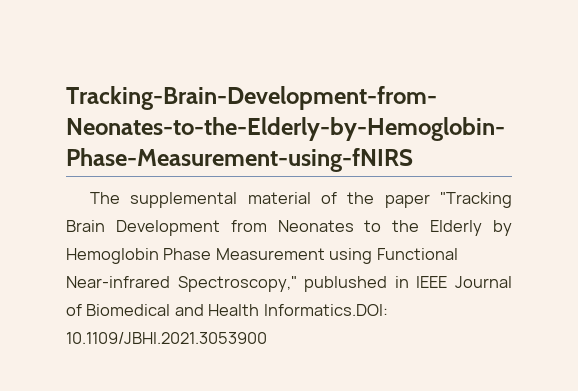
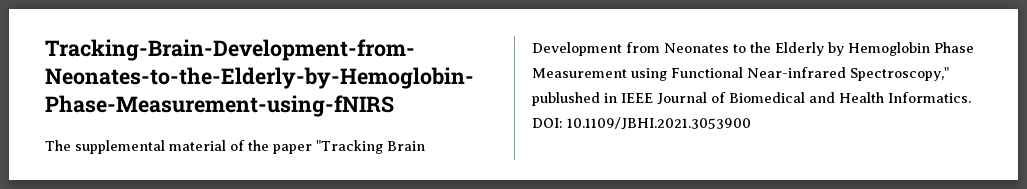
- The supplemental material of the paper "Tracking Brain Development from Neonates to the Elderly by Hemoglobin Phase Measurement using Functional Near-infrared Spectroscopy," publushed in IEEE Journal of Biomedical and Health Informatics.DOI: 10.1109/JBHI.2021.3053900
+ The supplemental material of the paper "Tracking Brain Development from Neonates to the Elderly by Hemoglobin Phase Measurement using Functional Near-infrared Spectroscopy," publushed in IEEE Journal of Biomedical and Health Informatics. DOI: 10.1109/JBHI.2021.3053900

